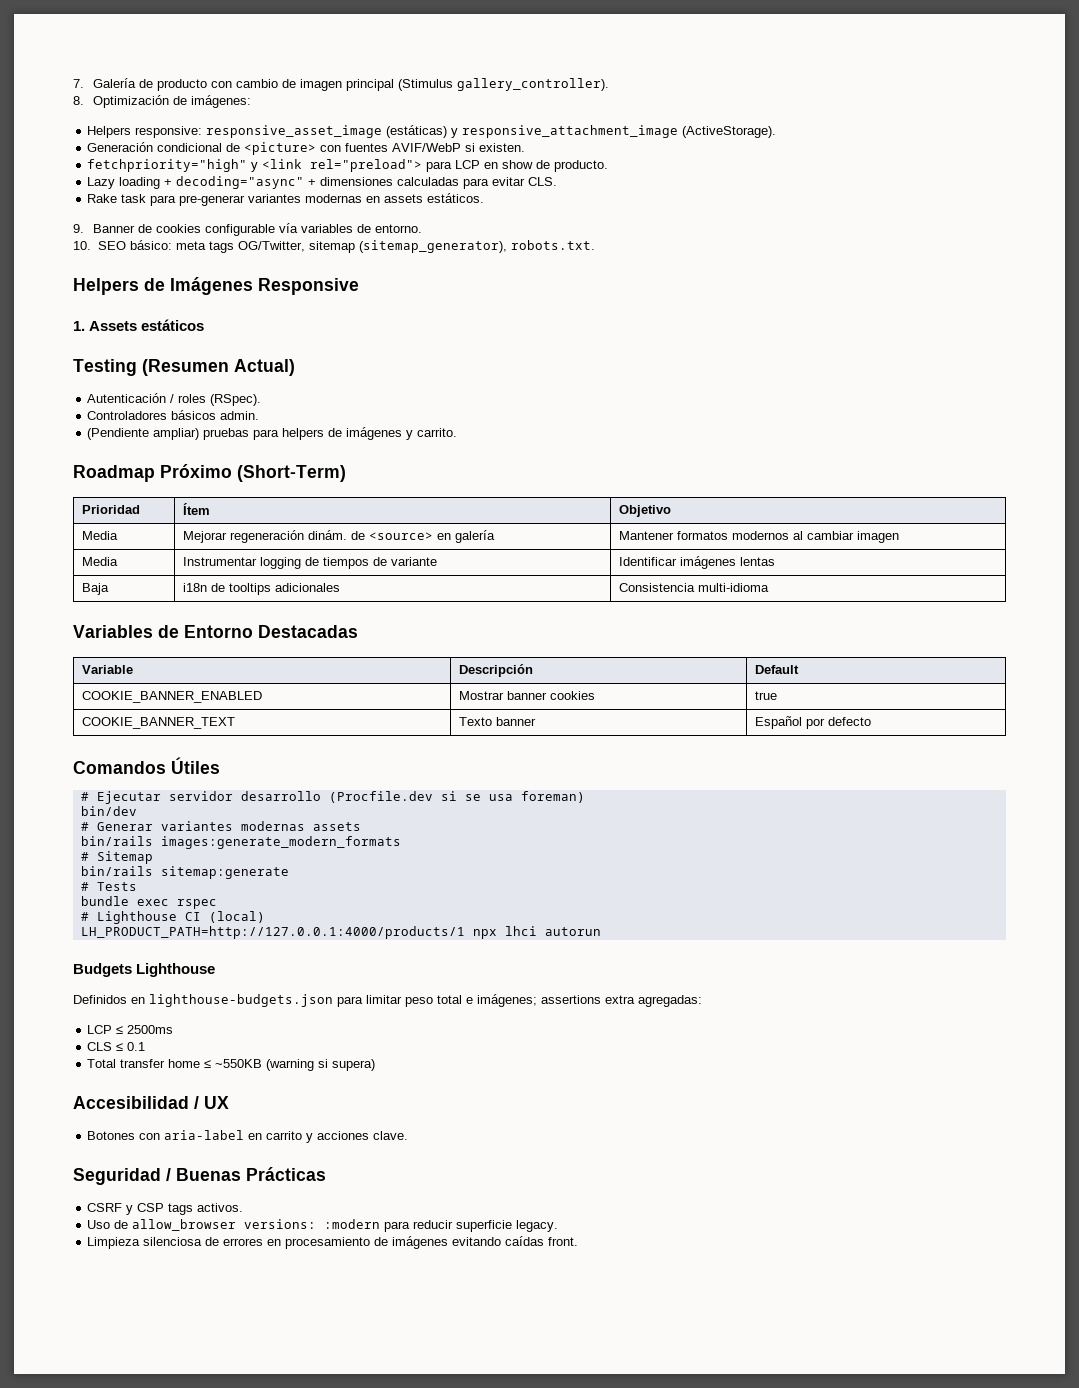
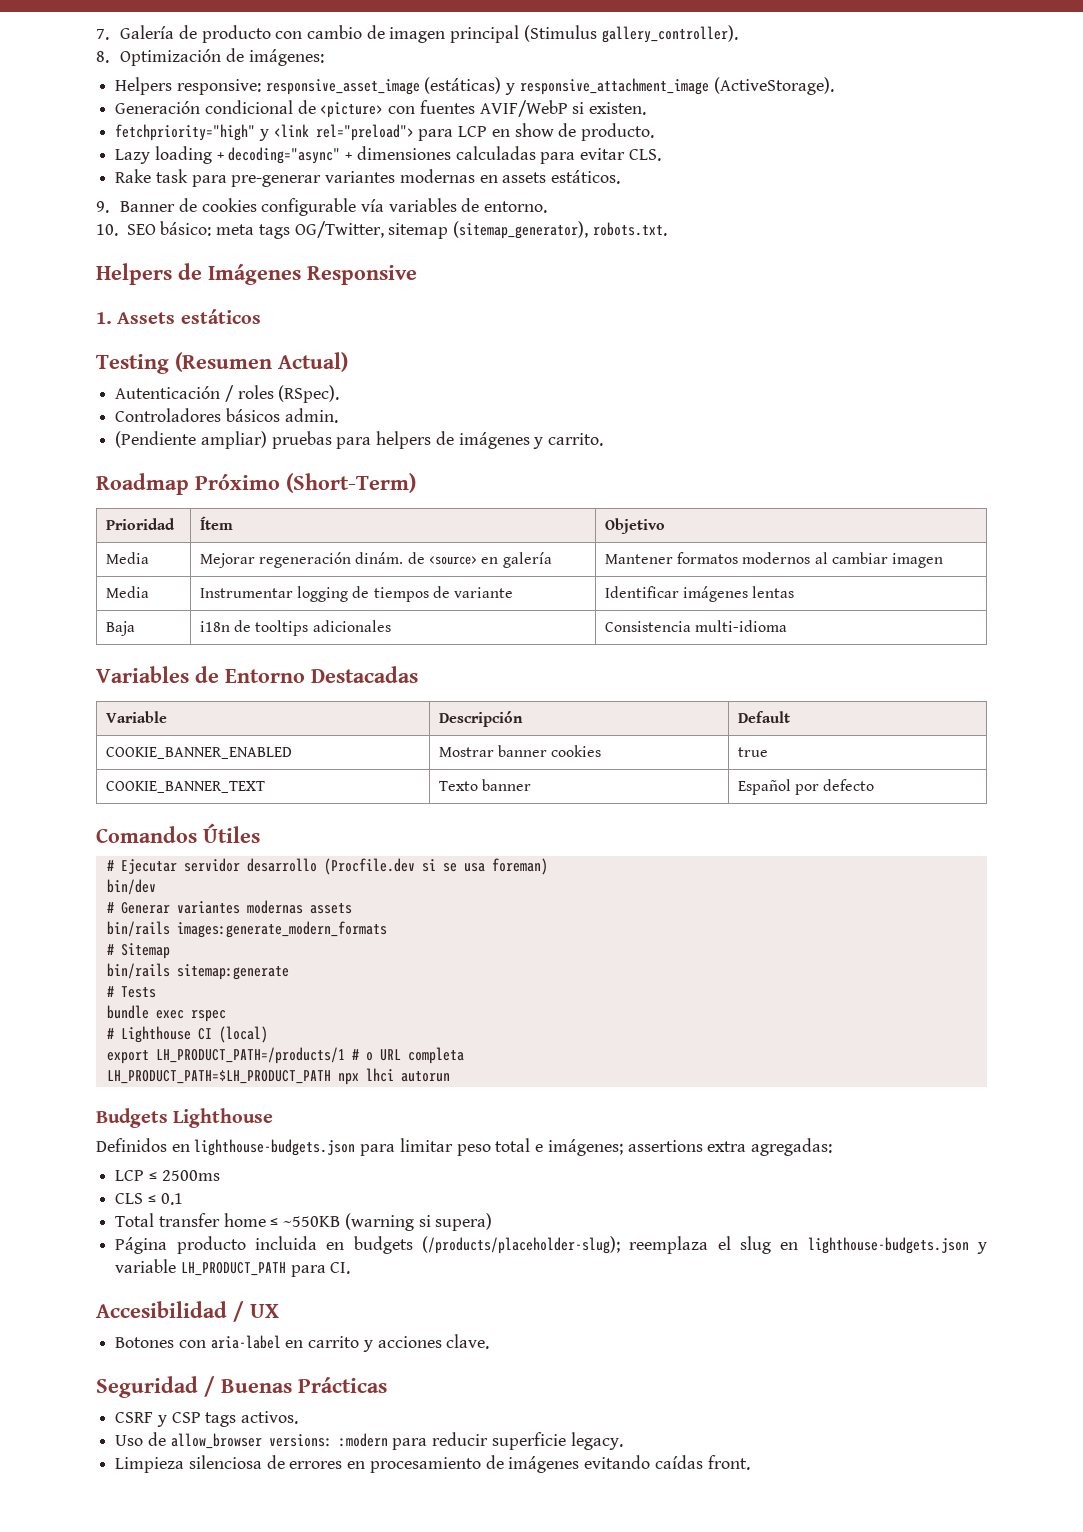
- LH_PRODUCT_PATH=http://127.0.0.1:4000/products/1 npx lhci autorun
+ export LH_PRODUCT_PATH=/products/1 # o URL completa
+ LH_PRODUCT_PATH=$LH_PRODUCT_PATH npx lhci autorun
+ Página producto incluida en budgets (/products/placeholder-slug); reemplaza el slug en lighthouse-budgets.json y variable LH_PRODUCT_PATH para CI.

